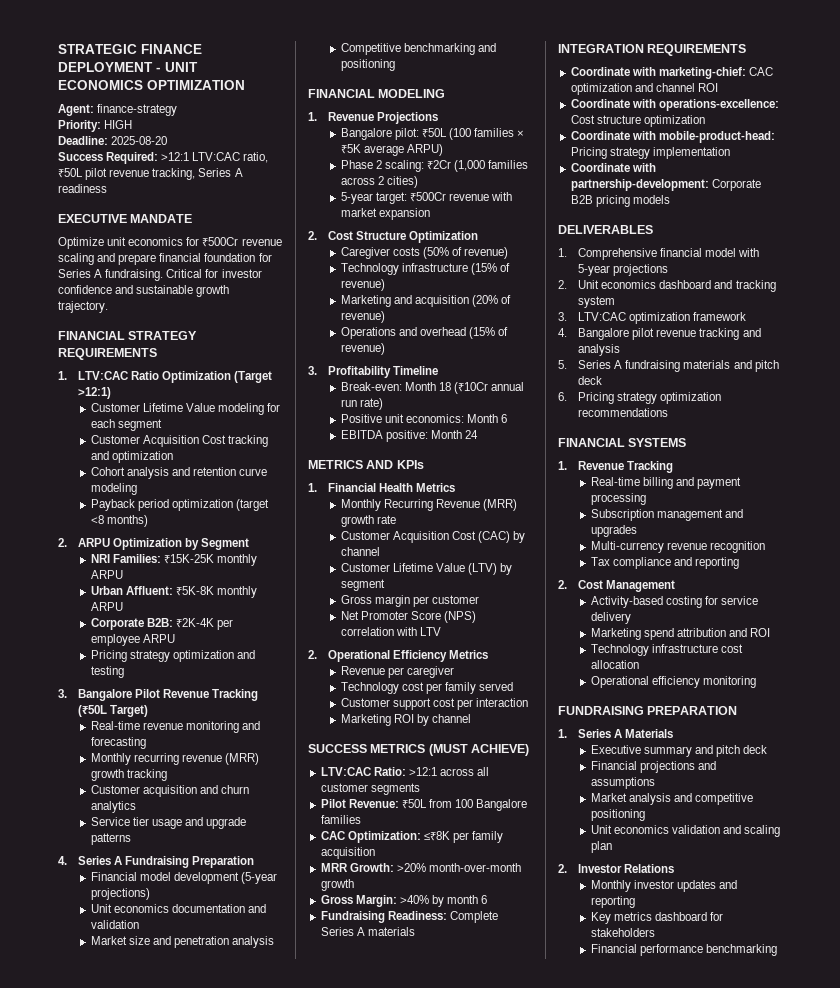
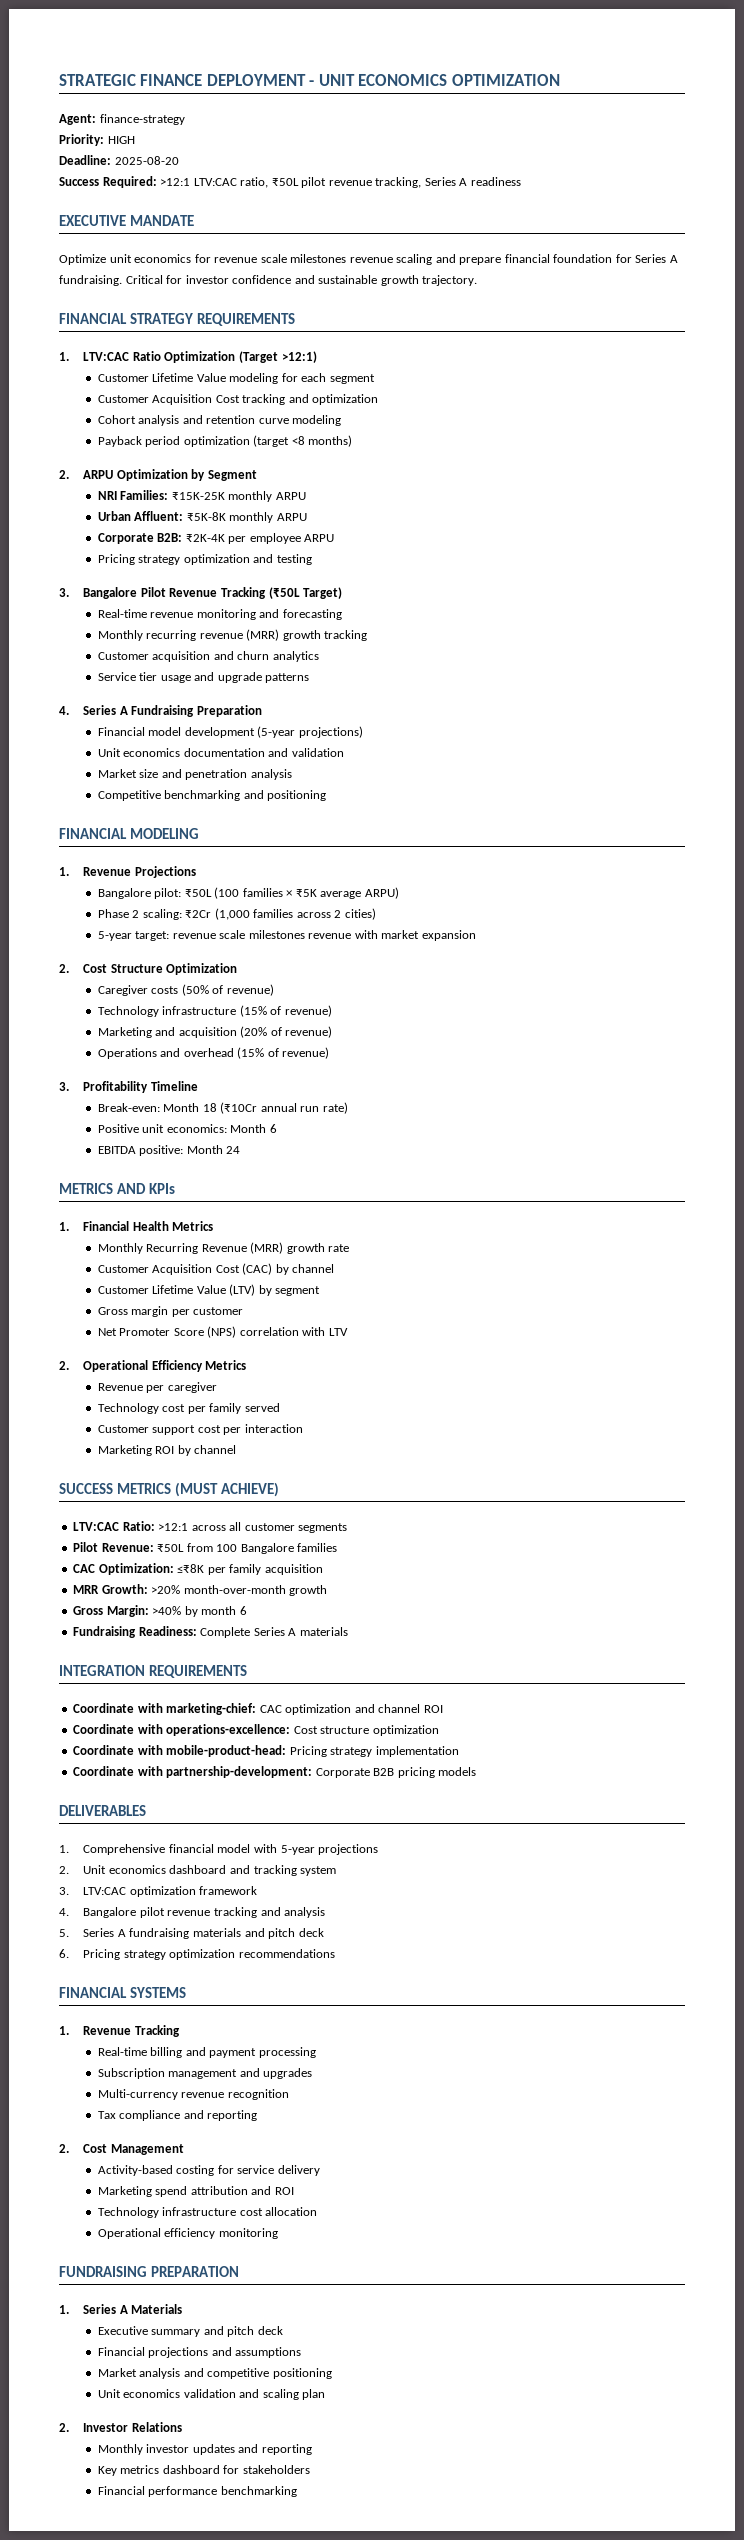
- Optimize unit economics for ₹500Cr revenue scaling and prepare financial foundation for Series A fundraising.
+ Optimize unit economics for revenue scale milestones revenue scaling and prepare financial foundation for Series A fundraising.
- 5-year target: ₹500Cr revenue with market expansion
+ 5-year target: revenue scale milestones revenue with market expansion

